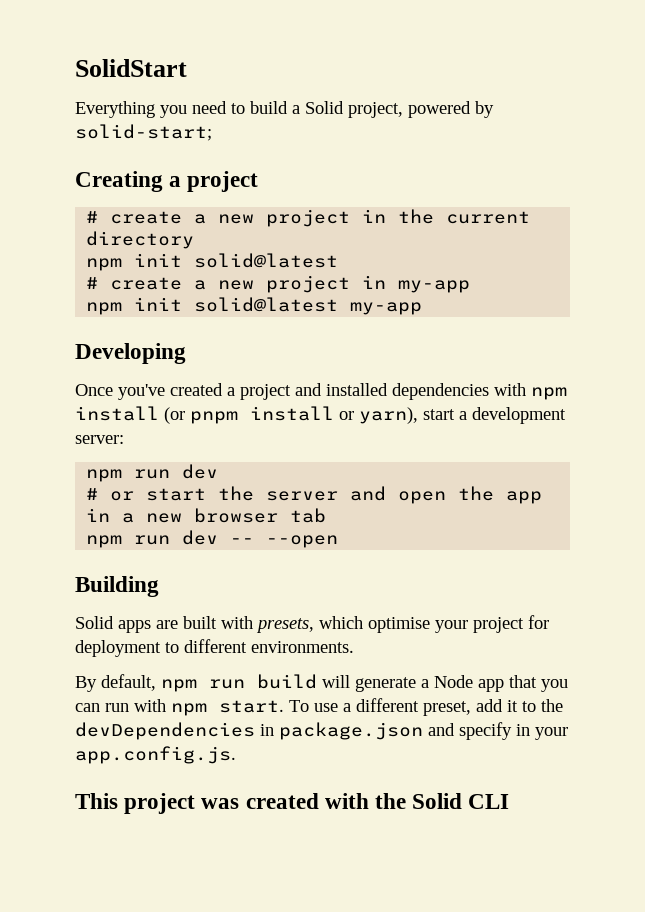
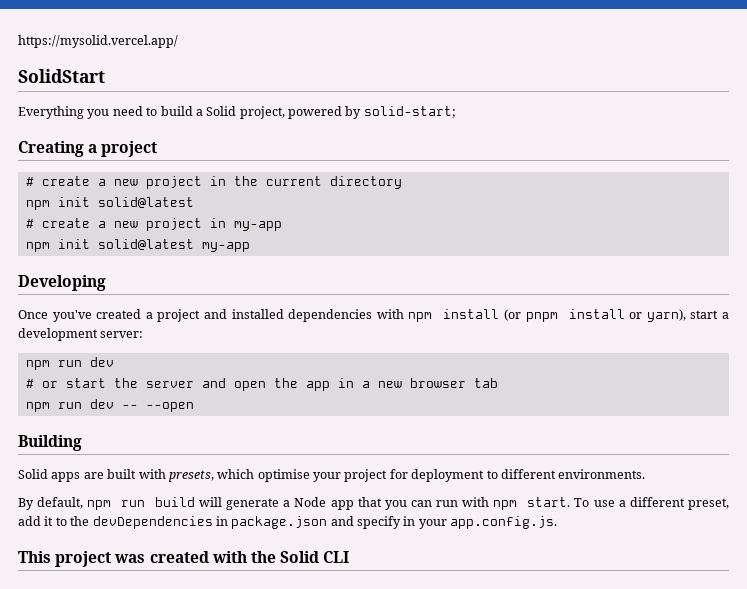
+ https://mysolid.vercel.app/

